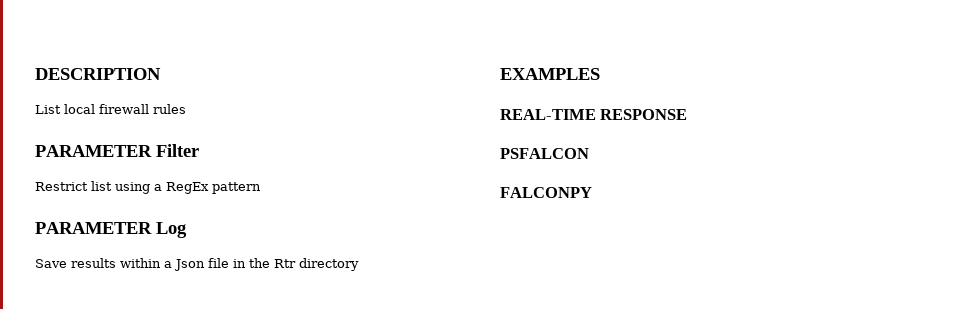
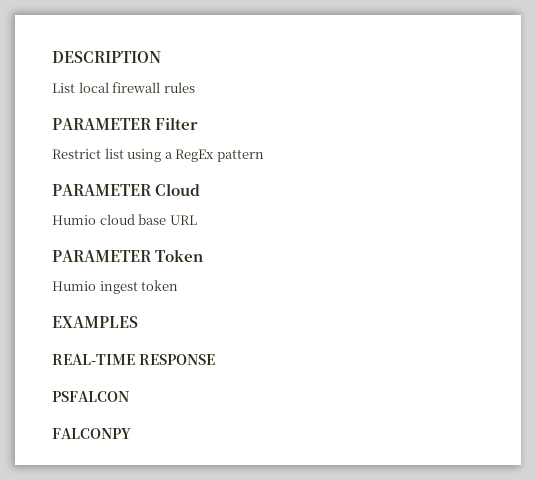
- PARAMETER Log
- Save results within a Json file in the Rtr directory
+ PARAMETER Cloud
+ Humio cloud base URL
+ PARAMETER Token
+ Humio ingest token

